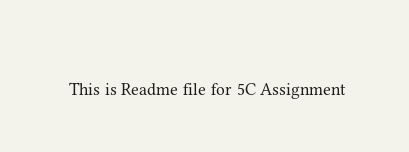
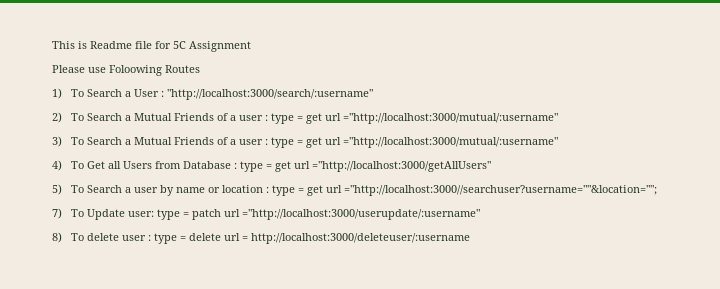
+ Please use Foloowing Routes
+ 1) To Search a User : "http://localhost:3000/search/:username"
+ 2) To Search a Mutual Friends of a user : type = get url ="http://localhost:3000/mutual/:username"
+ 3) To Search a Mutual Friends of a user : type = get url ="http://localhost:3000/mutual/:username"
+ 4) To Get all Users from Database : type = get url ="http://localhost:3000/getAllUsers"
+ 5) To Search a user by name or location : type = get url ="http://localhost:3000//searchuser?username=""&location="";
+ 7) To Update user: type = patch url ="http://localhost:3000/userupdate/:username"
+ 8) To delete user : type = delete url = http://localhost:3000/deleteuser/:username

